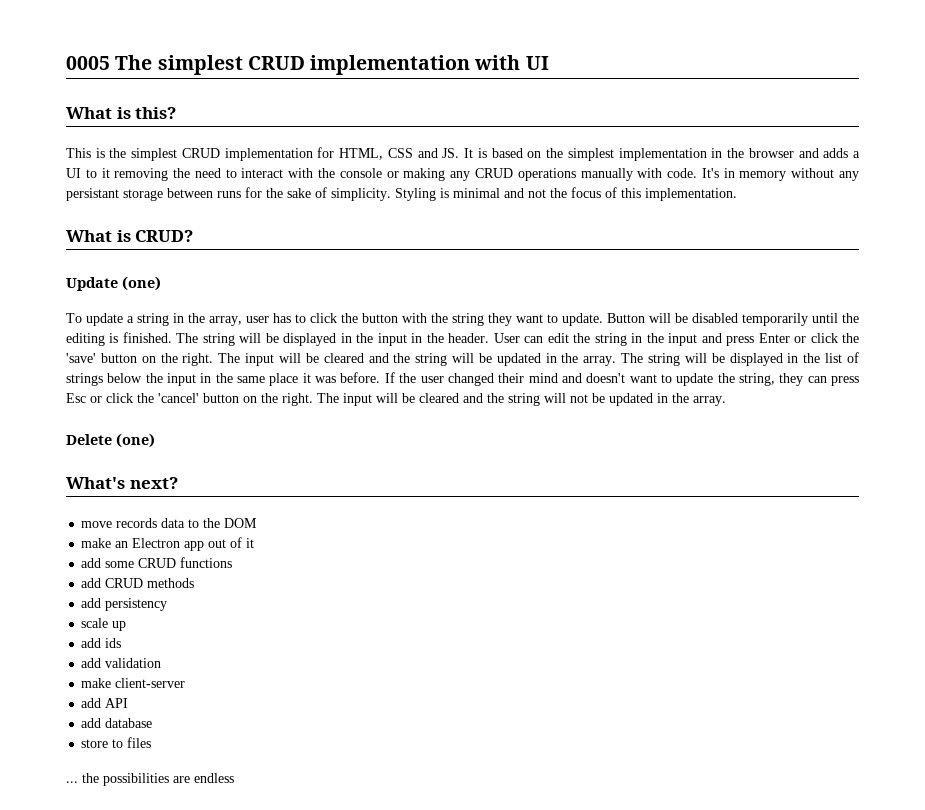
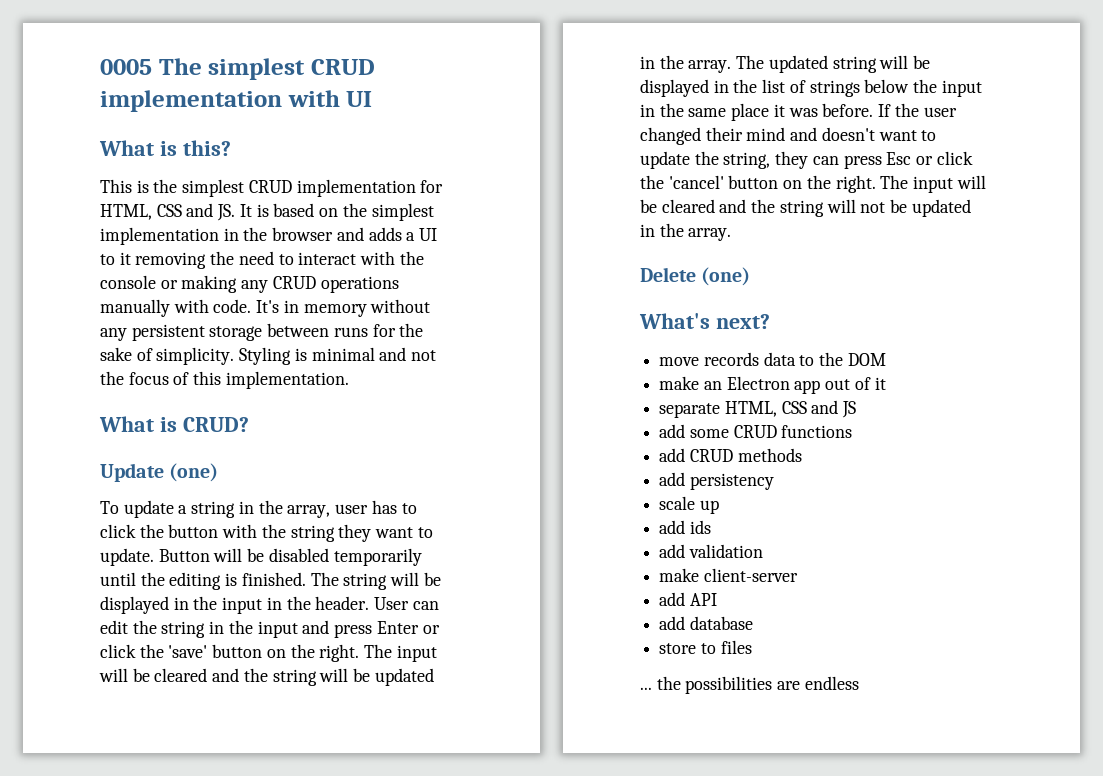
- It's in memory without any persistant storage between runs for the sake of simplicity.
+ It's in memory without any persistent storage between runs for the sake of simplicity.
- The string will be displayed in the list of strings below the input in the same place it was before.
+ The updated string will be displayed in the list of strings below the input in the same place it was before.
+ separate HTML, CSS and JS

